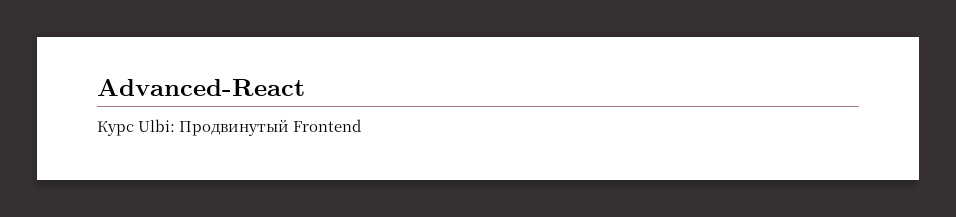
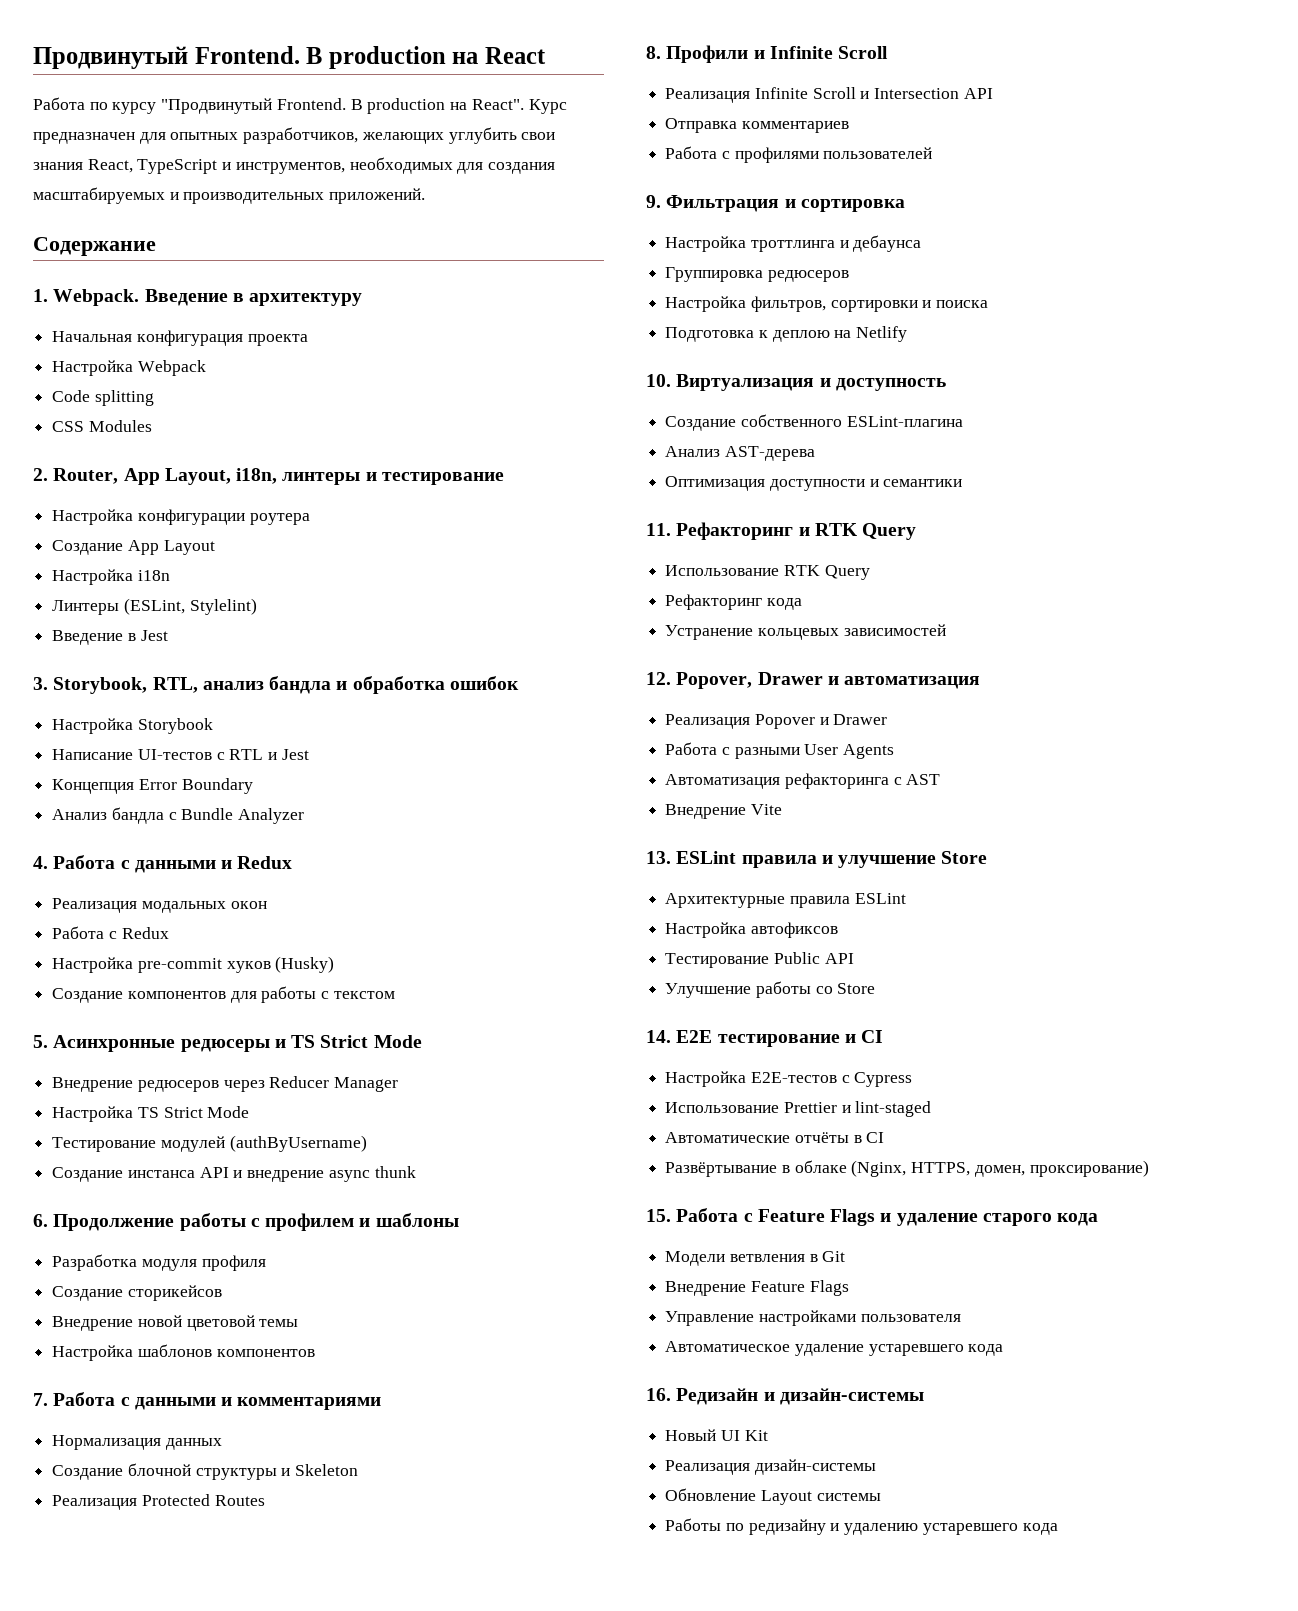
- Advanced-React
- Курс Ulbi: Продвинутый Frontend
+ Продвинутый Frontend. В production на React
+ Работа по курсу "Продвинутый Frontend. В production на React". Курс предназначен для опытных разработчиков, желающих углубить свои знания React, TypeScript и инструментов, необходимых для создания масштабируемых и производительных приложений.
+ Содержание
+ 1. Webpack. Введение в архитектуру
+ Начальная конфигурация проекта
+ Настройка Webpack
+ Code splitting
+ CSS Modules
+ 2. Router, App Layout, i18n, линтеры и тестирование
+ Настройка конфигурации роутера
+ Создание App Layout
+ Настройка i18n
+ Линтеры (ESLint, Stylelint)
+ Введение в Jest
+ 3. Storybook, RTL, анализ бандла и обработка ошибок
+ Настройка Storybook
+ Написание UI-тестов с RTL и Jest
+ Концепция Error Boundary
+ Анализ бандла с Bundle Analyzer
+ 4. Работа с данными и Redux
+ Реализация модальных окон
+ Работа с Redux
+ Настройка pre-commit хуков (Husky)
+ Создание компонентов для работы с текстом
+ 5. Асинхронные редюсеры и TS Strict Mode
+ Внедрение редюсеров через Reducer Manager
+ Настройка TS Strict Mode
+ Тестирование модулей (authByUsername)
+ Создание инстанса API и внедрение async thunk
+ 6. Продолжение работы с профилем и шаблоны
+ Разработка модуля профиля
+ Создание сторикейсов
+ Внедрение новой цветовой темы
+ Настройка шаблонов компонентов
+ 7. Работа с данными и комментариями
+ Нормализация данных
+ Создание блочной структуры и Skeleton
+ Реализация Protected Routes
+ 8. Профили и Infinite Scroll
+ Реализация Infinite Scroll и Intersection API
+ Отправка комментариев
+ Работа с профилями пользователей
+ 9. Фильтрация и сортировка
+ Настройка троттлинга и дебаунса
+ Группировка редюсеров
+ Настройка фильтров, сортировки и поиска
+ Подготовка к деплою на Netlify
+ 10. Виртуализация и доступность
+ Создание собственного ESLint-плагина
+ Анализ AST-дерева
+ Оптимизация доступности и семантики
+ 11. Рефакторинг и RTK Query
+ Использование RTK Query
+ Рефакторинг кода
+ Устранение кольцевых зависимостей
+ 12. Popover, Drawer и автоматизация
+ Реализация Popover и Drawer
+ Работа с разными User Agents
+ Автоматизация рефакторинга с AST
+ Внедрение Vite
+ 13. ESLint правила и улучшение Store
+ Архитектурные правила ESLint
+ Настройка автофиксов
+ Тестирование Public API
+ Улучшение работы со Store
+ 14. E2E тестирование и CI
+ Настройка E2E-тестов с Cypress
+ Использование Prettier и lint-staged
+ Автоматические отчёты в CI
+ Развёртывание в облаке (Nginx, HTTPS, домен, проксирование)
+ 15. Работа с Feature Flags и удаление старого кода
+ Модели ветвления в Git
+ Внедрение Feature Flags
+ Управление настройками пользователя
+ Автоматическое удаление устаревшего кода
+ 16. Редизайн и дизайн-системы
+ Новый UI Kit
+ Реализация дизайн-системы
+ Обновление Layout системы
+ Работы по редизайну и удалению устаревшего кода

